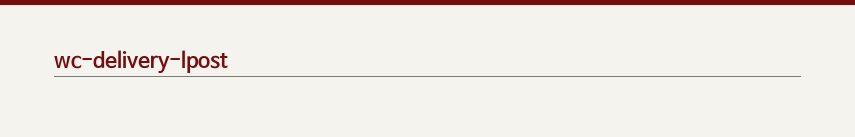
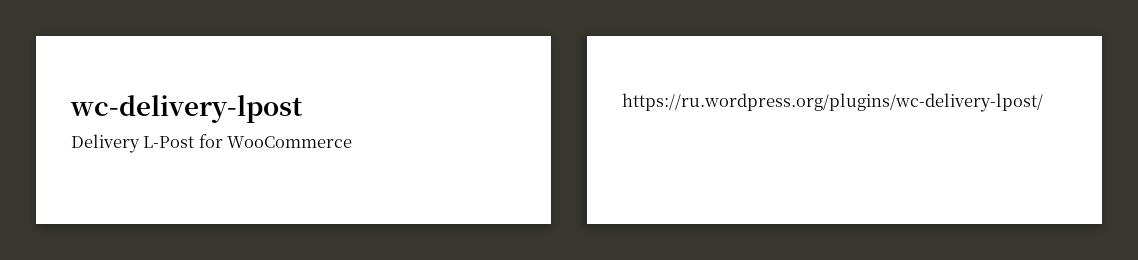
+ Delivery L-Post for WooCommerce https://ru.wordpress.org/plugins/wc-delivery-lpost/

